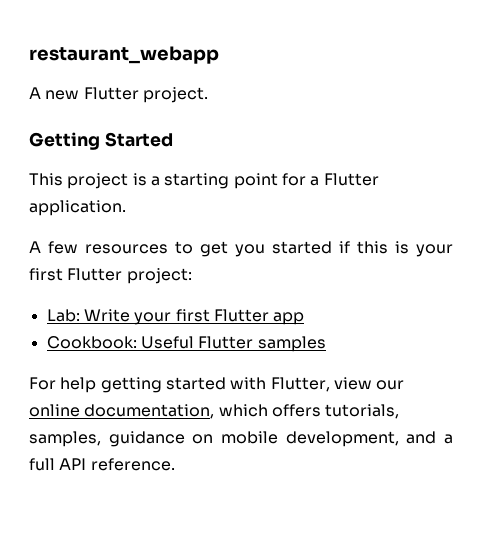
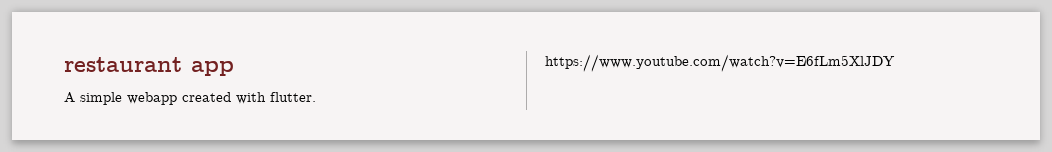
- restaurant_webapp
- A new Flutter project.
- Getting Started
- This project is a starting point for a Flutter application.
- A few resources to get you started if this is your first Flutter project:
- Lab: Write your first Flutter app
- Cookbook: Useful Flutter samples
- For help getting started with Flutter, view our online documentation, which offers tutorials, samples, guidance on mobile development, and a full API reference.
+ restaurant app
+ A simple webapp created with flutter. https://www.youtube.com/watch?v=E6fLm5XlJDY

